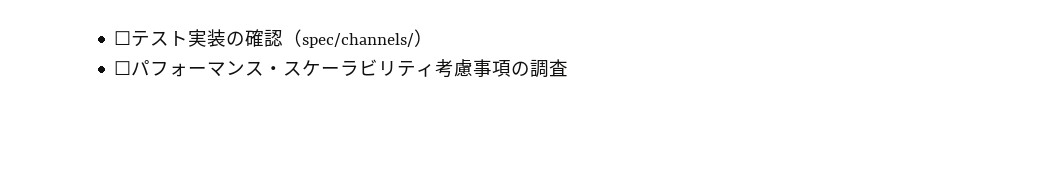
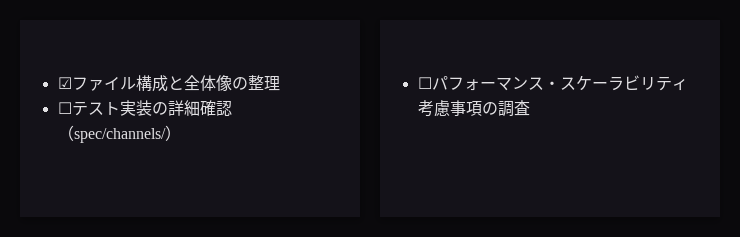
+ ☑ファイル構成と全体像の整理
- ☐テスト実装の確認（spec/channels/）
+ ☐テスト実装の詳細確認（spec/channels/）

